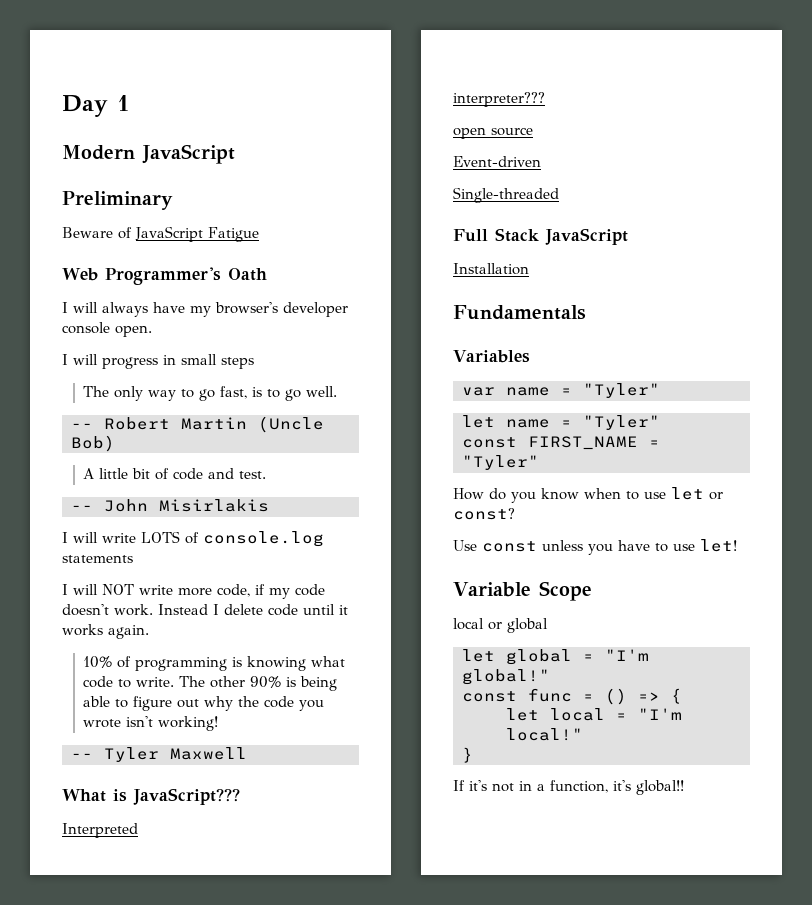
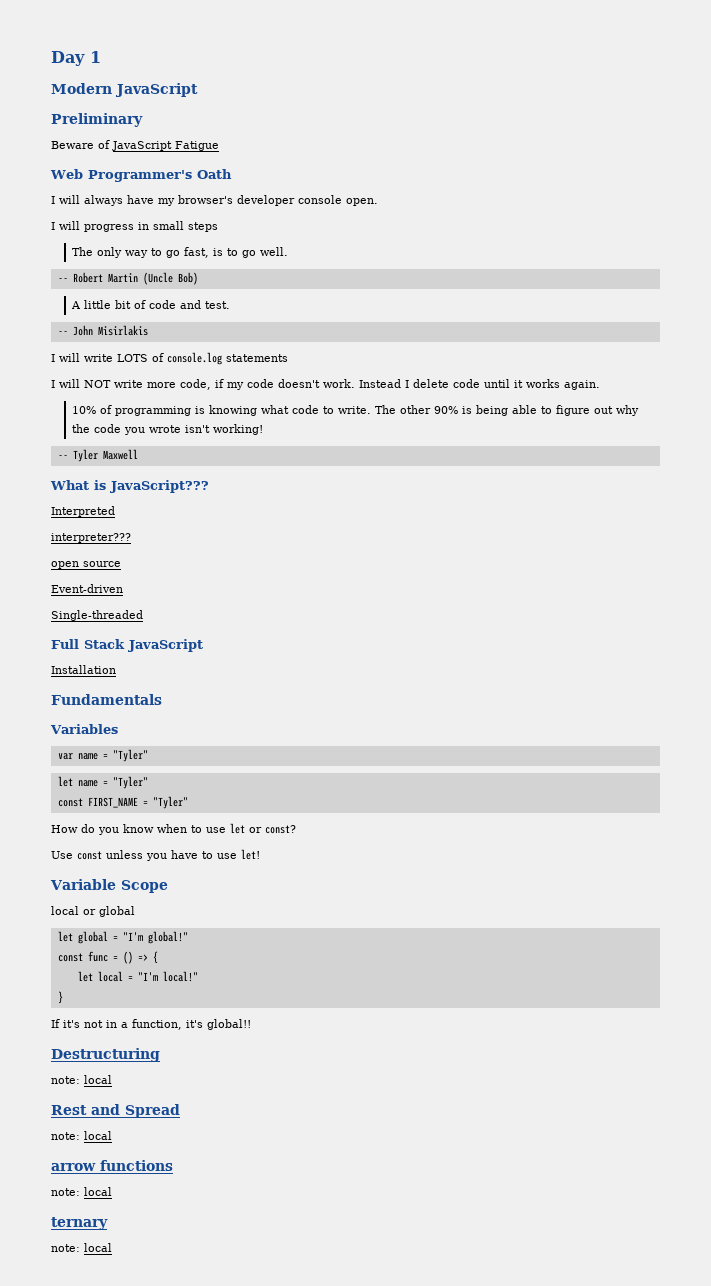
+ Destructuring
+ note: local
+ Rest and Spread
+ note: local
+ arrow functions
+ note: local
+ ternary
+ note: local

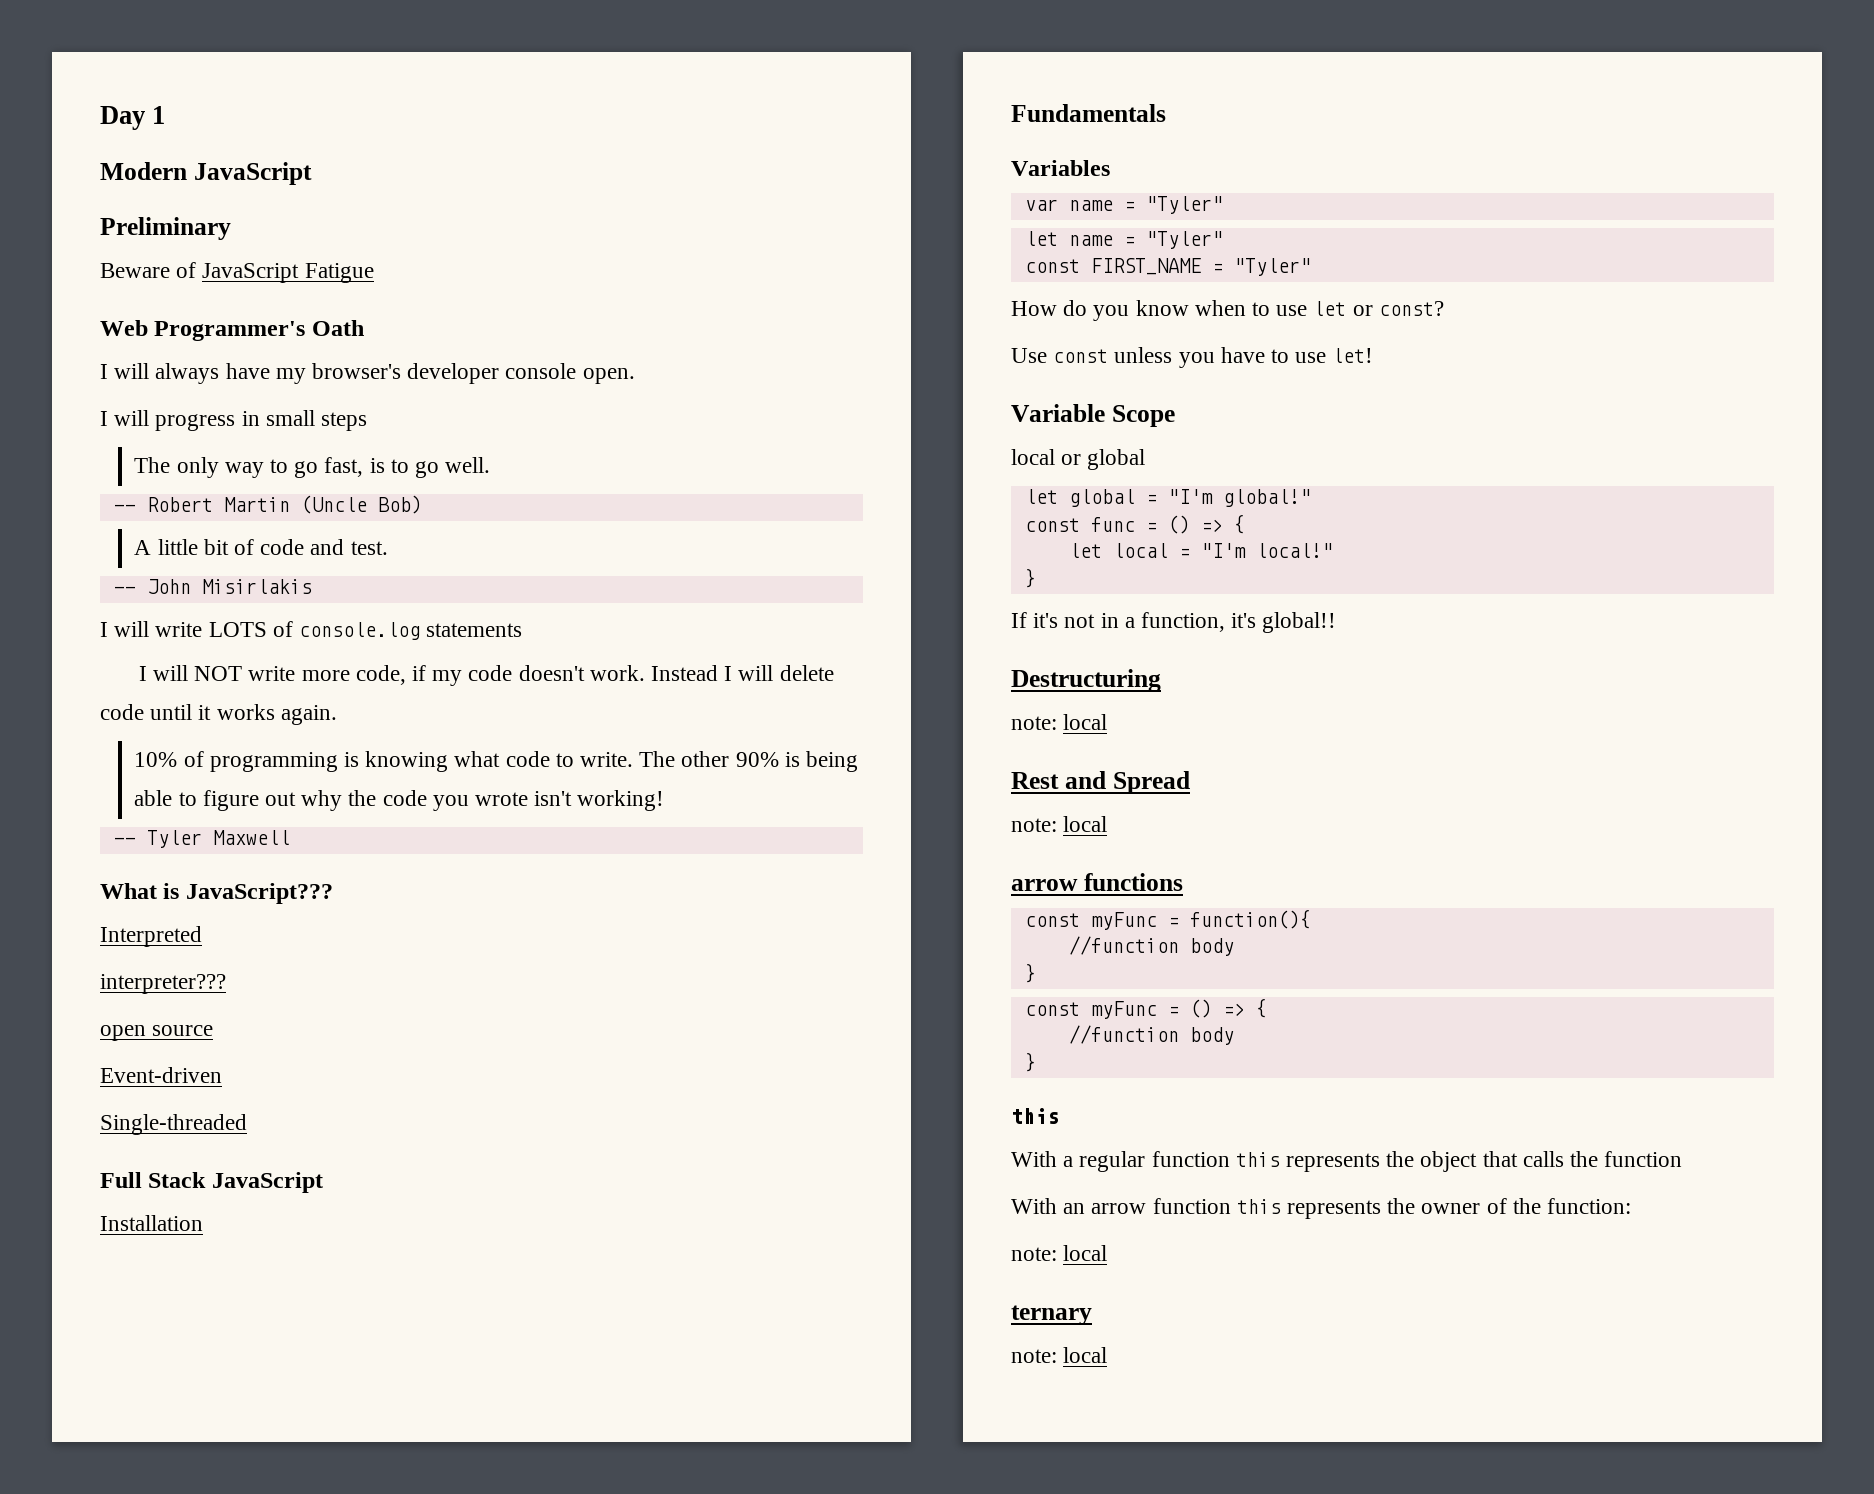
- Instead I delete code until it works again.
+ Instead I will delete code until it works again.
+ const myFunc = function(){
+ //function body
+ }
+ const myFunc = () => {
+ //function body
+ }
+ this
+ With a regular function this represents the object that calls the function
+ With an arrow function this represents the owner of the function:

